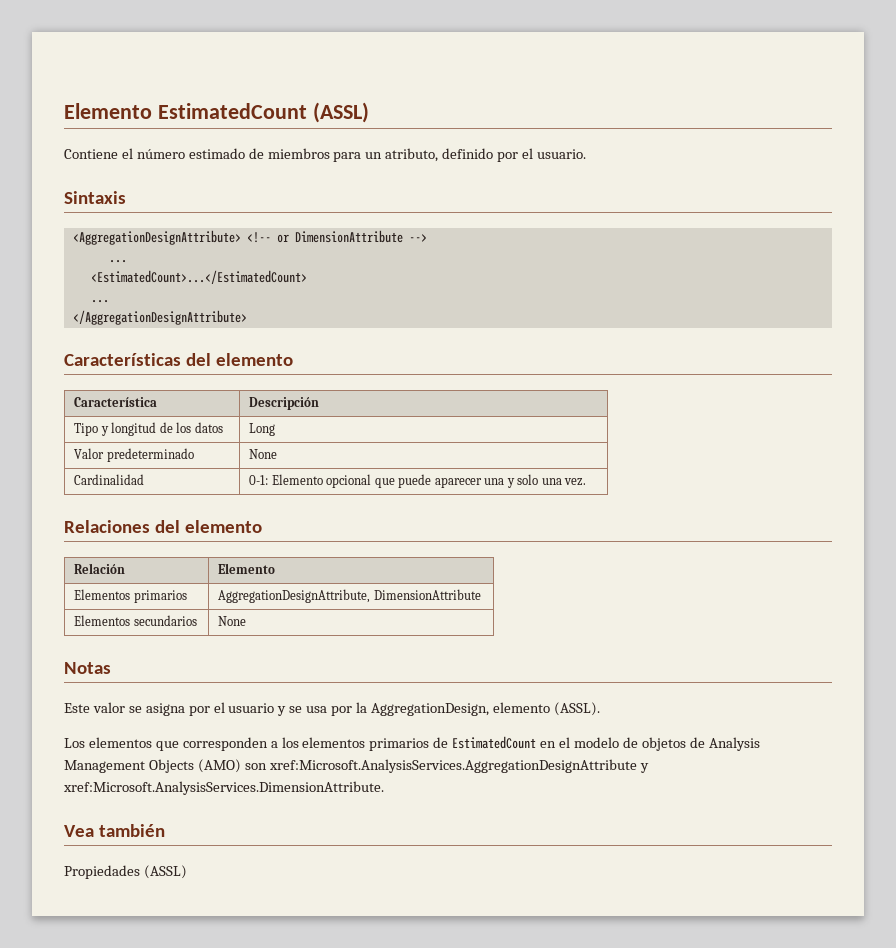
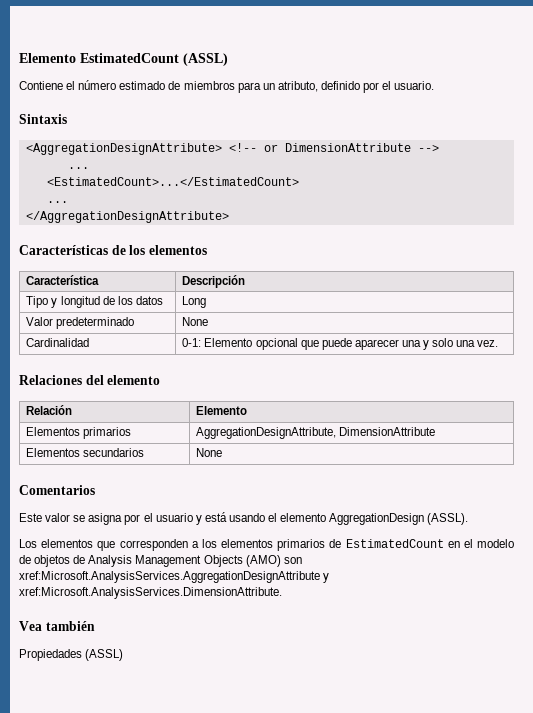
- Características del elemento
+ Características de los elementos
- Notas
+ Comentarios
- Este valor se asigna por el usuario y se usa por la AggregationDesign, elemento (ASSL).
+ Este valor se asigna por el usuario y está usando el elemento AggregationDesign (ASSL).

